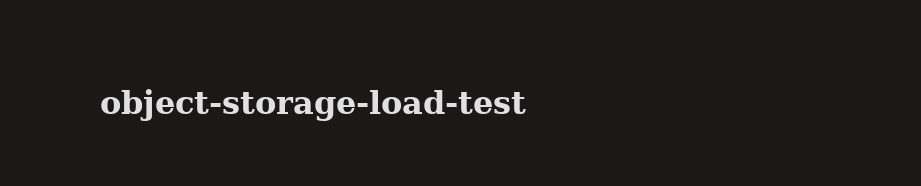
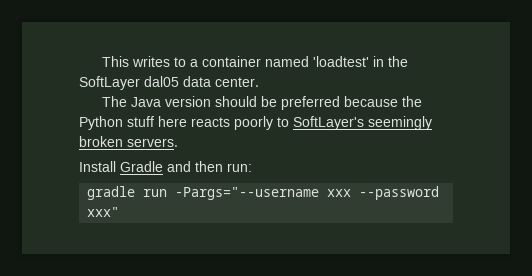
- object-storage-load-test
+ This writes to a container named 'loadtest' in the SoftLayer dal05 data center.
+ The Java version should be preferred because the Python stuff here reacts poorly to SoftLayer's seemingly broken servers.
+ Install Gradle and then run:
+ gradle run -Pargs="--username xxx --password xxx"

